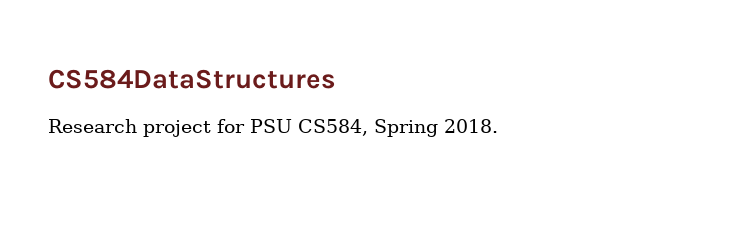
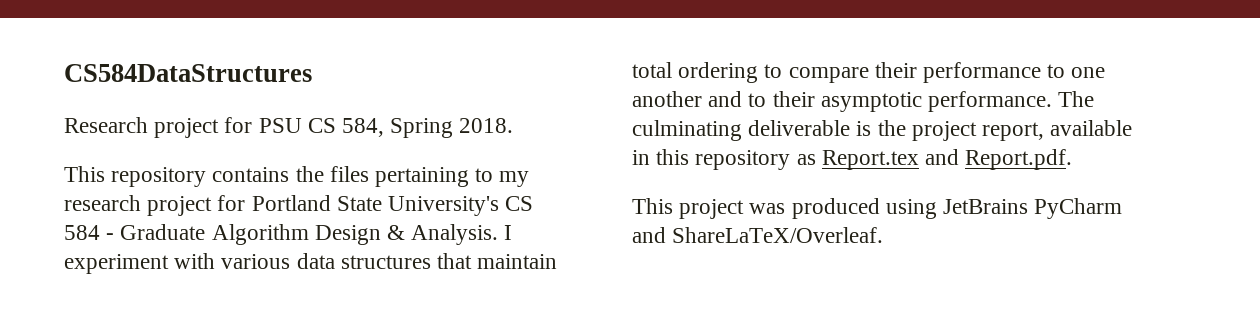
- Research project for PSU CS584, Spring 2018.
+ Research project for PSU CS 584, Spring 2018.
+ This repository contains the files pertaining to my research project for Portland State University's CS 584 - Graduate Algorithm Design & Analysis. I experiment with various data structures that maintain total ordering to compare their performance to one another and to their asymptotic performance. The culminating deliverable is the project report, available in this repository as Report.tex and Report.pdf.
+ This project was produced using JetBrains PyCharm and ShareLaTeX/Overleaf.

